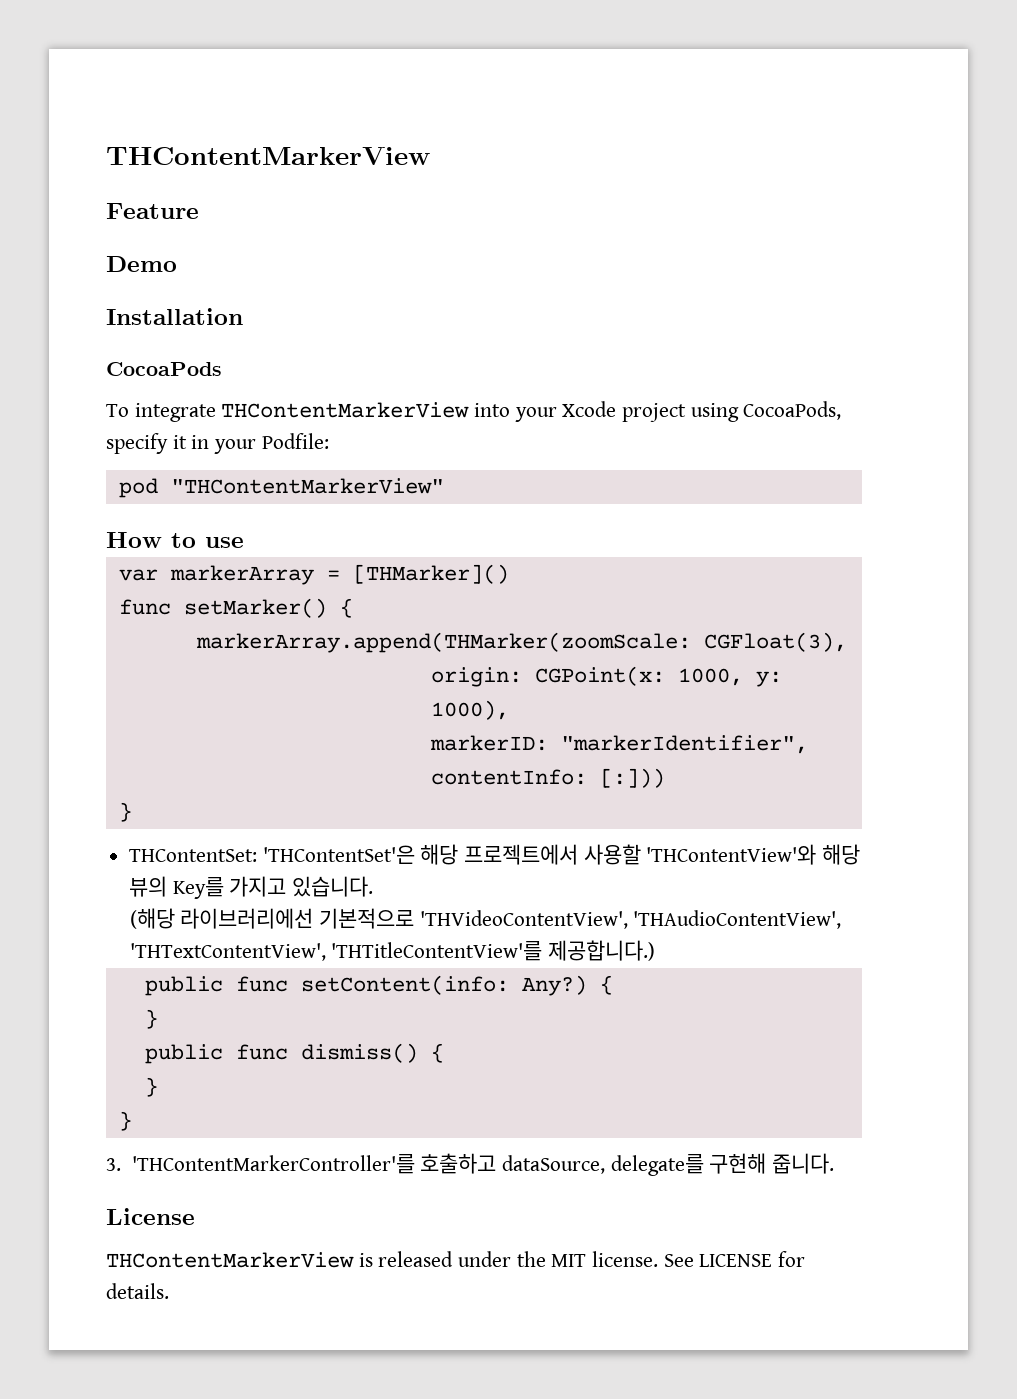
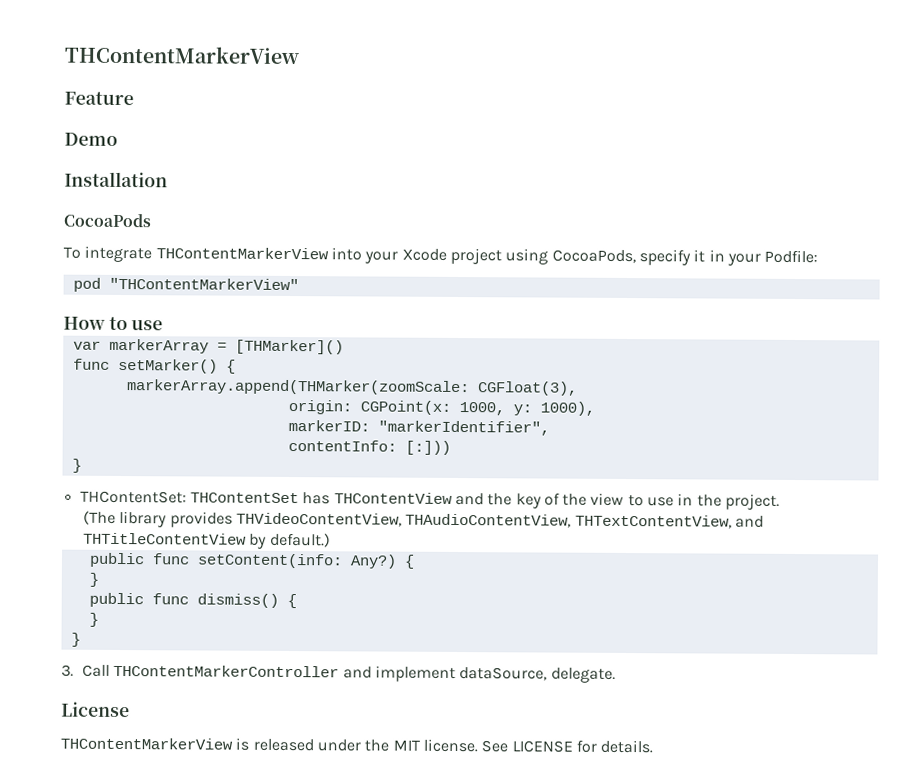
- THContentSet: 'THContentSet'은 해당 프로젝트에서 사용할 'THContentView'와 해당 뷰의 Key를 가지고 있습니다.
- (해당 라이브러리에선 기본적으로 'THVideoContentView', 'THAudioContentView', 'THTextContentView', 'THTitleContentView'를 제공합니다.)
+ THContentSet: THContentSet has THContentView and the key of the view to use in the project.
+ (The library provides THVideoContentView, THAudioContentView, THTextContentView, and THTitleContentView by default.)
- 3. 'THContentMarkerController'를 호출하고 dataSource, delegate를 구현해 줍니다.
+ 3. Call THContentMarkerController and implement dataSource, delegate.

